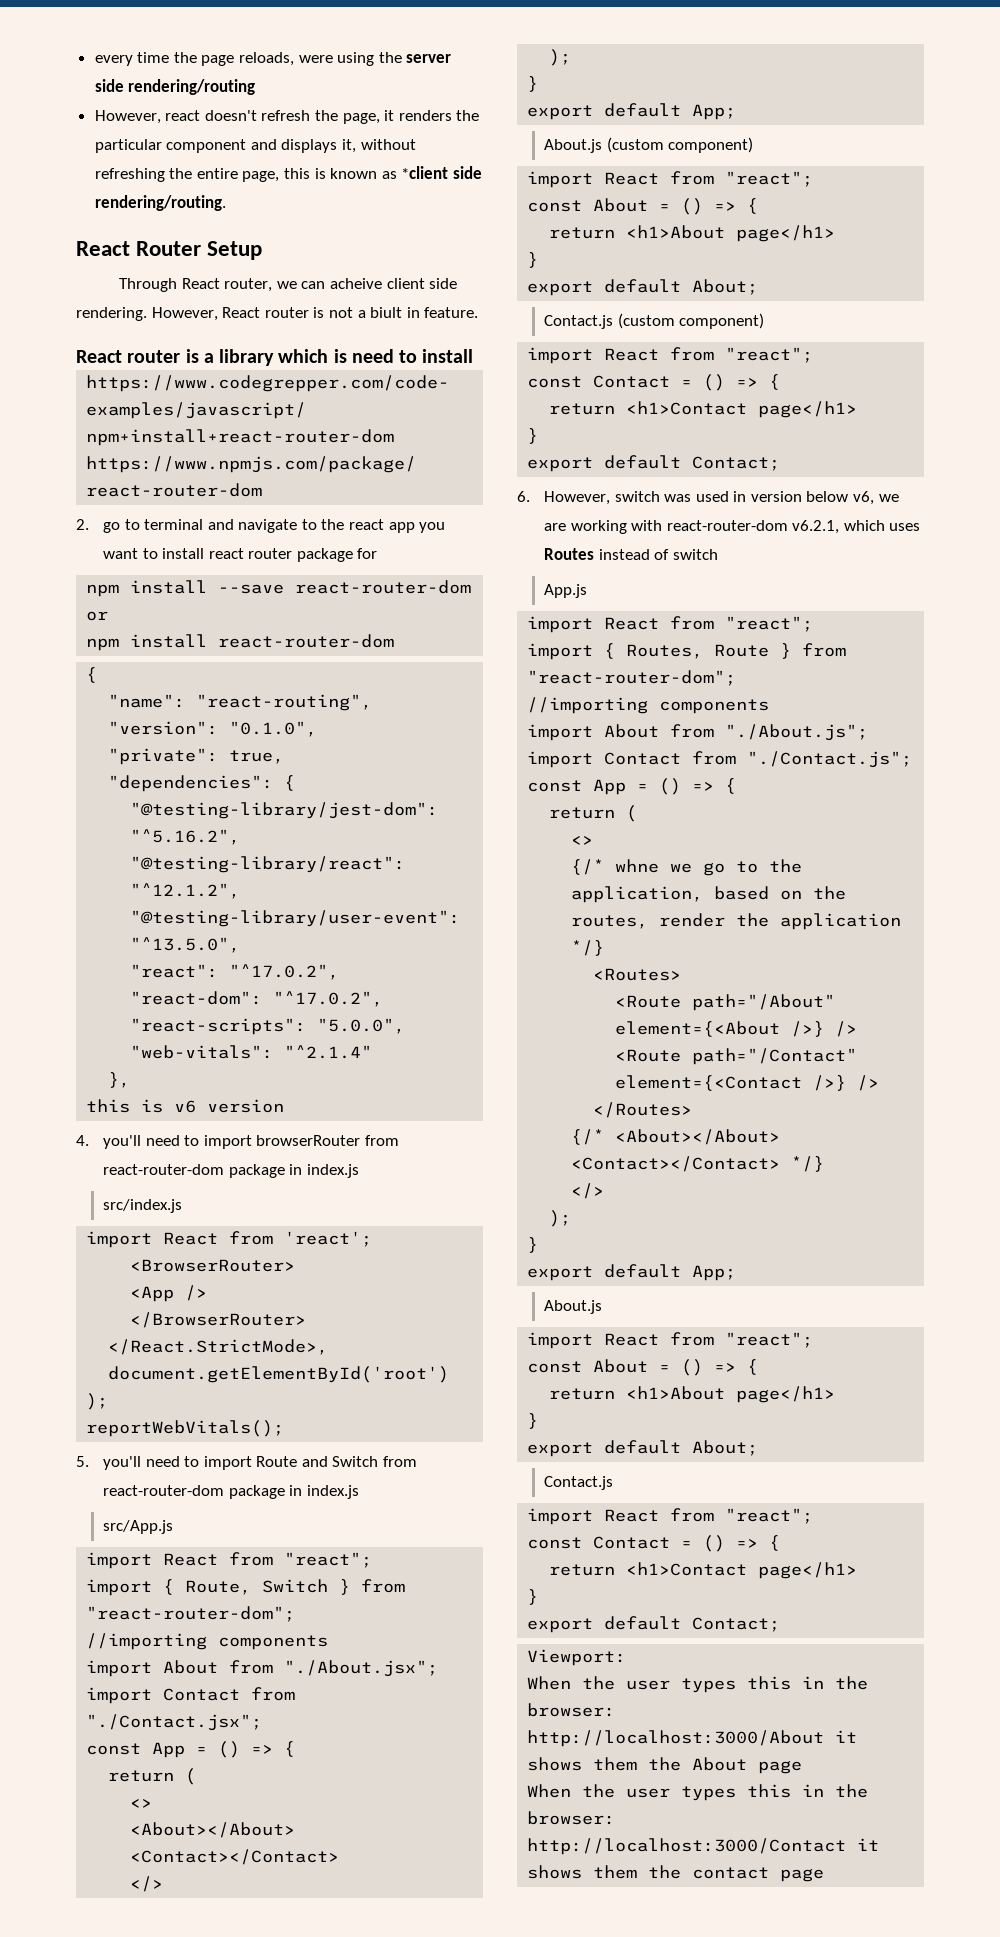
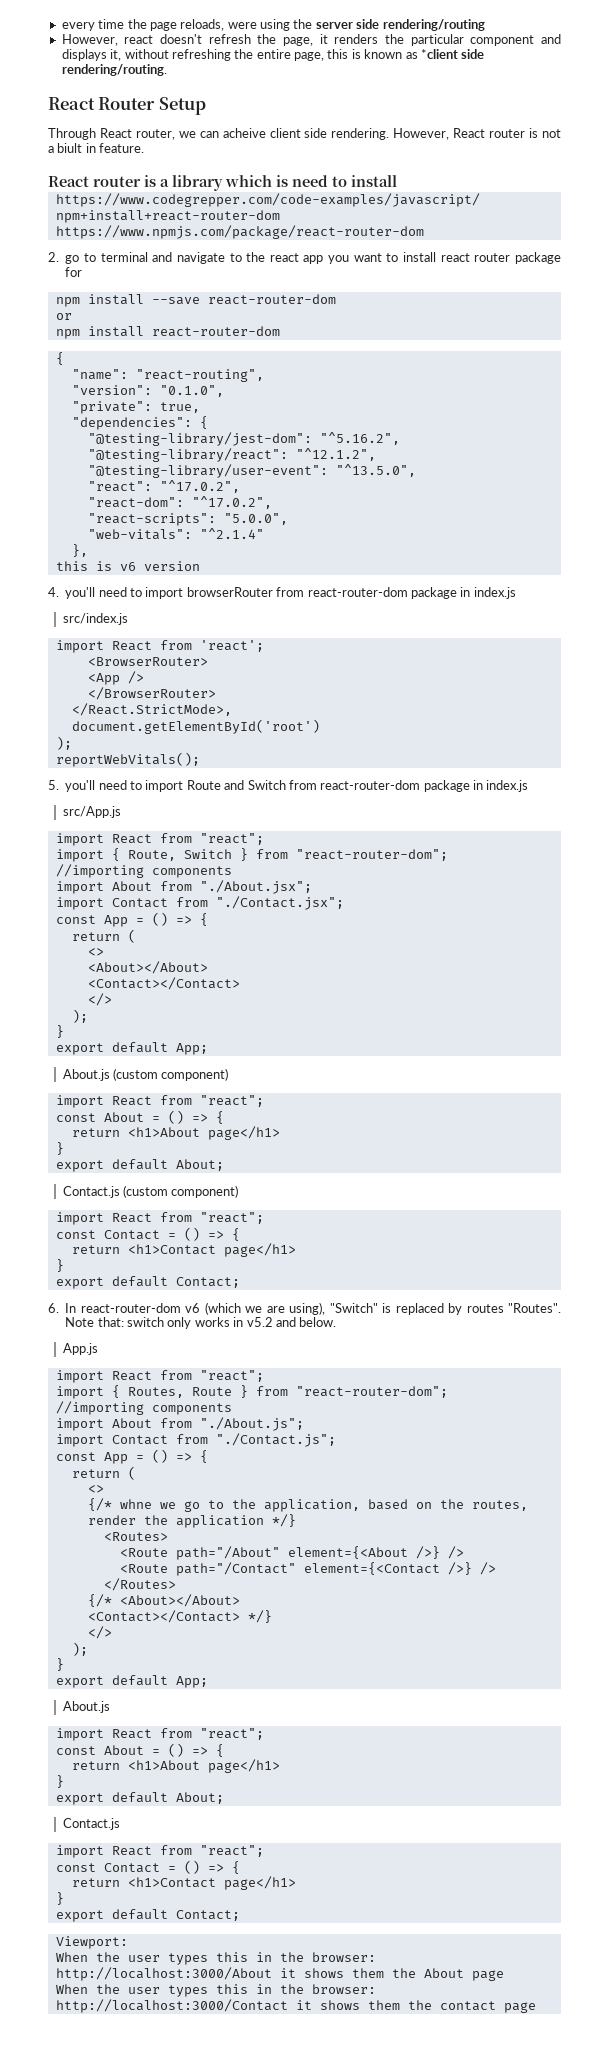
- 6. However, switch was used in version below v6, we are working with react-router-dom v6.2.1, which uses Routes instead of switch
+ 6. In react-router-dom v6 (which we are using), "Switch" is replaced by routes "Routes". Note that: switch only works in v5.2 and below.

